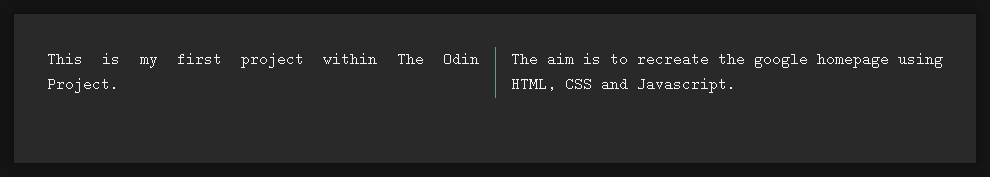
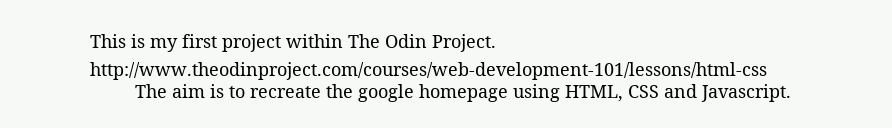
+ http://www.theodinproject.com/courses/web-development-101/lessons/html-css

